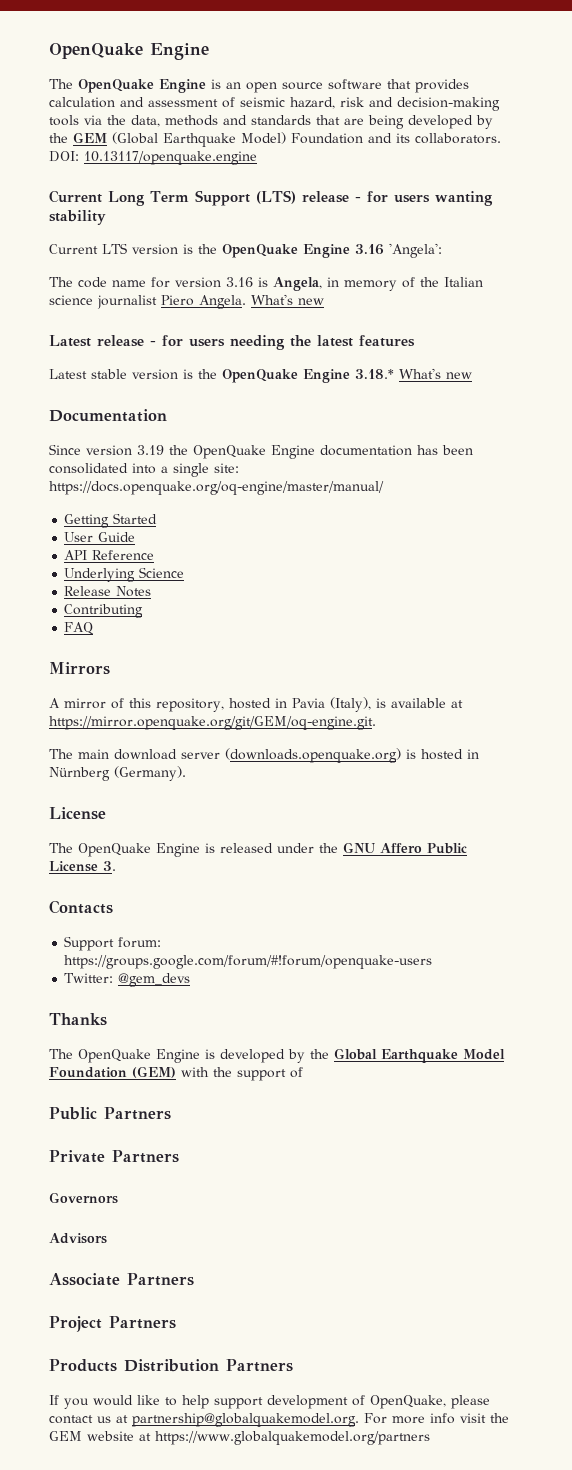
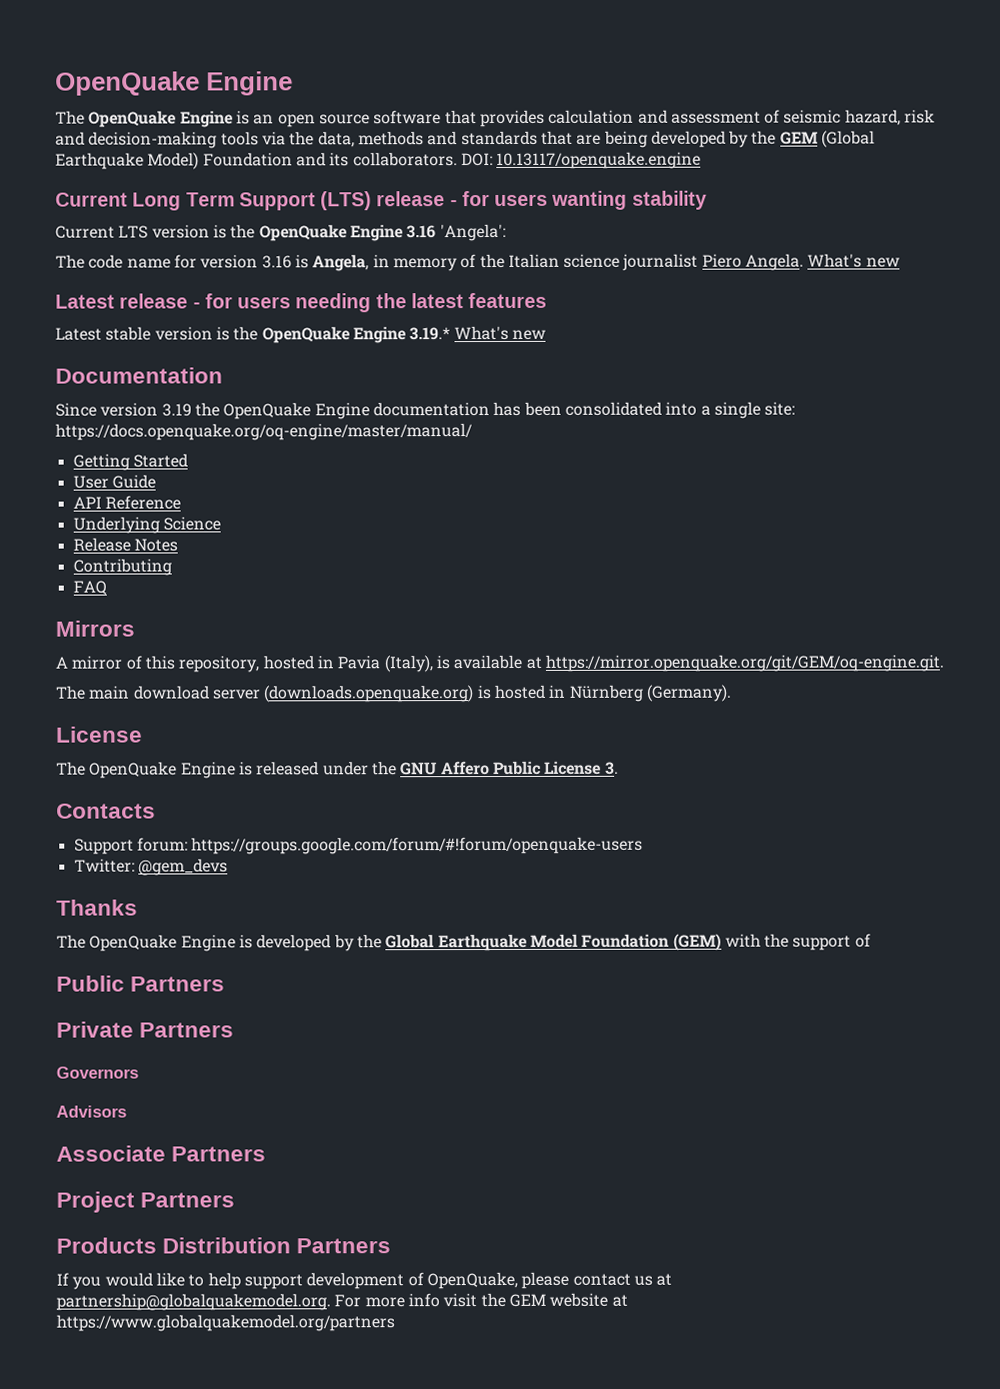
- Latest stable version is the OpenQuake Engine 3.18.* What's new
+ Latest stable version is the OpenQuake Engine 3.19.* What's new

